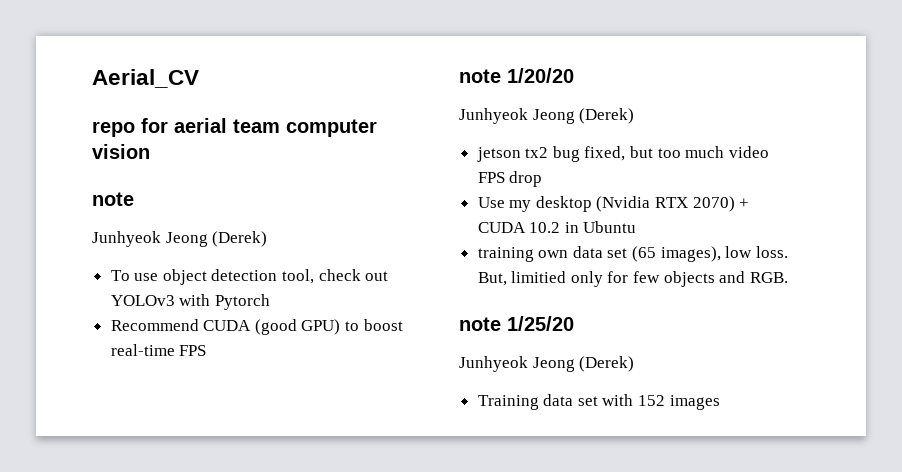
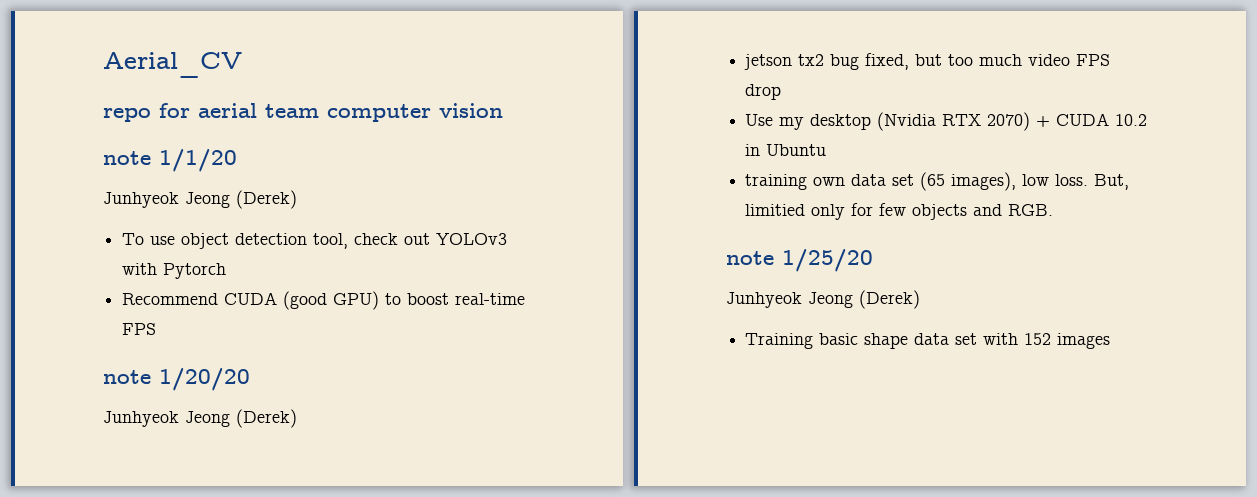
  repo for aerial team computer vision
- note
+ note 1/1/20
- Training data set with 152 images
+ Training basic shape data set with 152 images

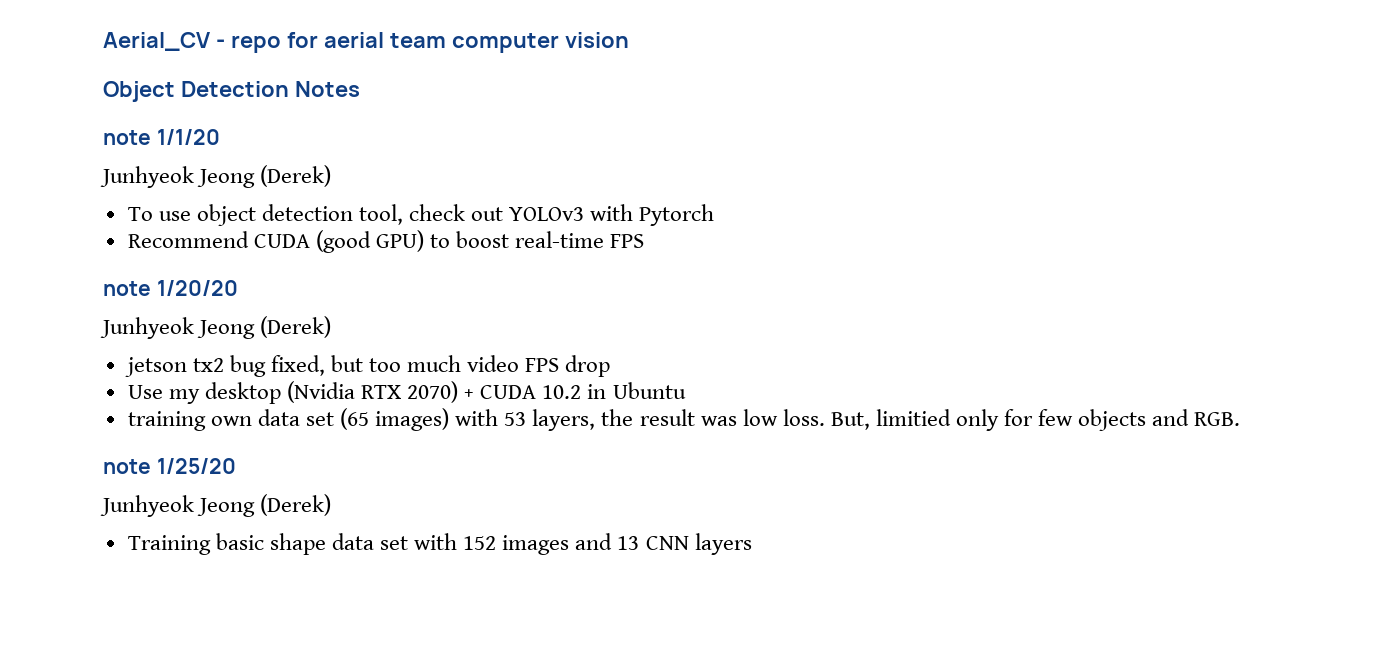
- Aerial_CV
- repo for aerial team computer vision
+ Aerial_CV - repo for aerial team computer vision
+ Object Detection Notes
- training own data set (65 images), low loss.
+ training own data set (65 images) with 53 layers, the result was low loss.
- Training basic shape data set with 152 images
+ Training basic shape data set with 152 images and 13 CNN layers

